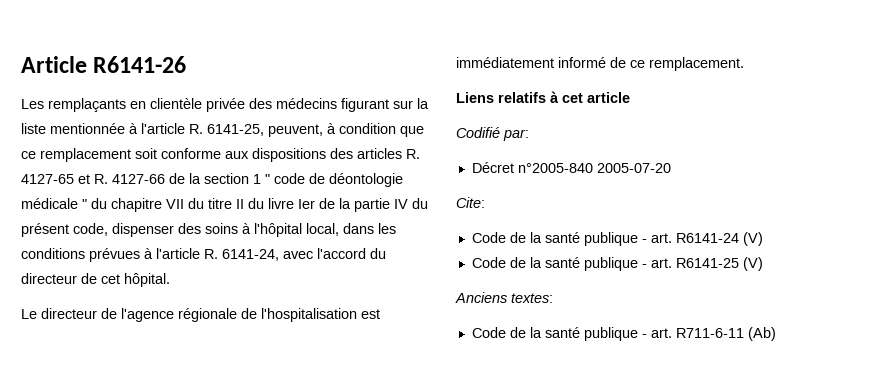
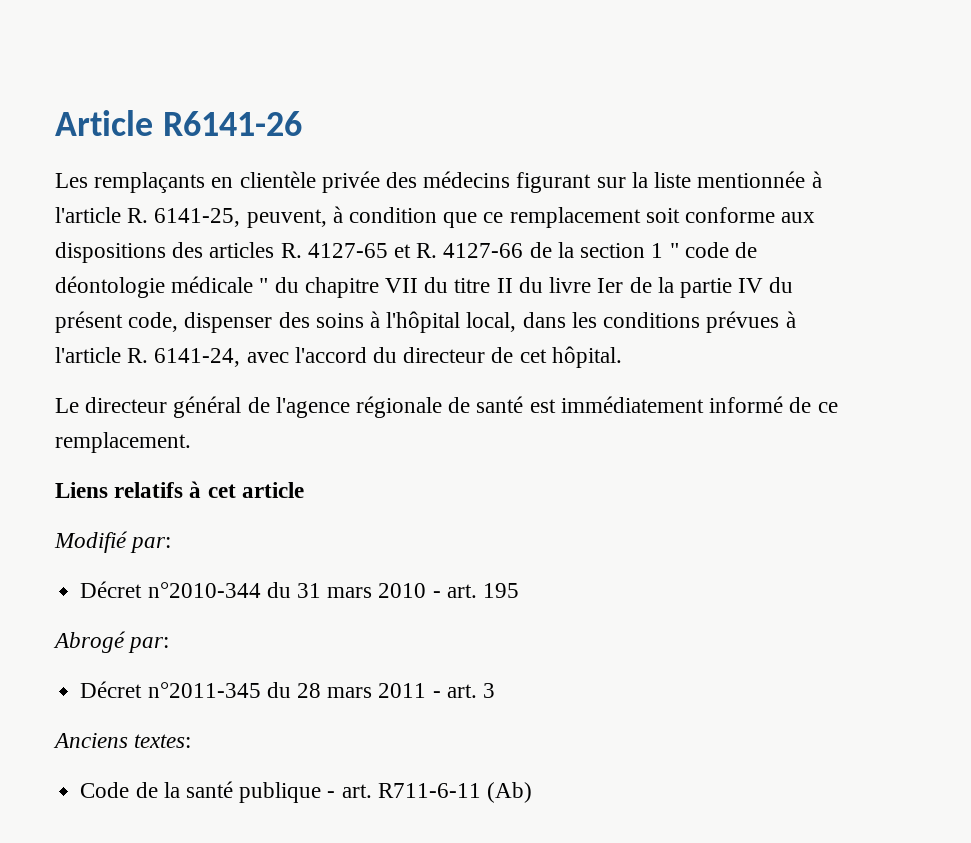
- Le directeur de l'agence régionale de l'hospitalisation est immédiatement informé de ce remplacement.
+ Le directeur général de l'agence régionale de santé est immédiatement informé de ce remplacement.
- Codifié par:
- Décret n°2005-840 2005-07-20
- Cite:
- Code de la santé publique - art. R6141-24 (V)
- Code de la santé publique - art. R6141-25 (V)
+ Modifié par:
+ Décret n°2010-344 du 31 mars 2010 - art. 195
+ Abrogé par:
+ Décret n°2011-345 du 28 mars 2011 - art. 3

